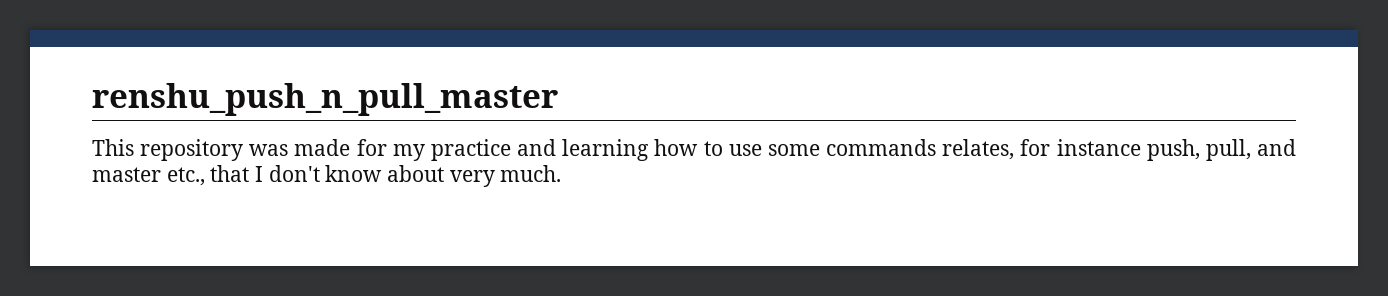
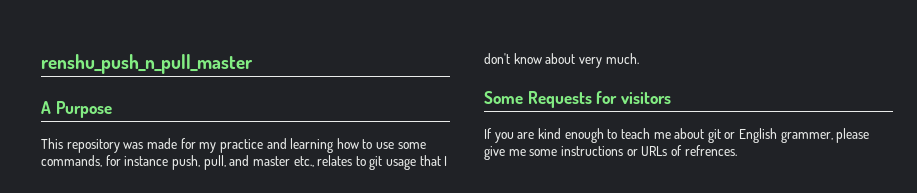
+ A Purpose
- This repository was made for my practice and learning how to use some commands relates, for instance push, pull, and master etc., that I don't know about very much.
+ This repository was made for my practice and learning how to use some commands, for instance push, pull, and master etc., relates to git usage that I don't know about very much.
+ Some Requests for visitors
+ If you are kind enough to teach me about git or English grammer, please give me some instructions or URLs of refrences.

